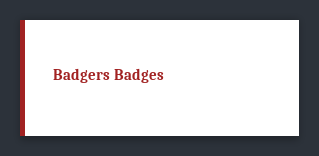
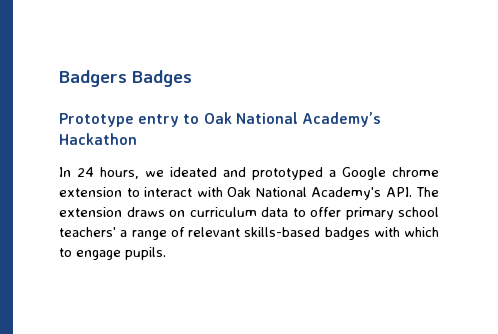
+ Prototype entry to Oak National Academy’s Hackathon
+ In 24 hours, we ideated and prototyped a Google chrome extension to interact with Oak National Academy's API. The extension draws on curriculum data to offer primary school teachers' a range of relevant skills-based badges with which to engage pupils.

